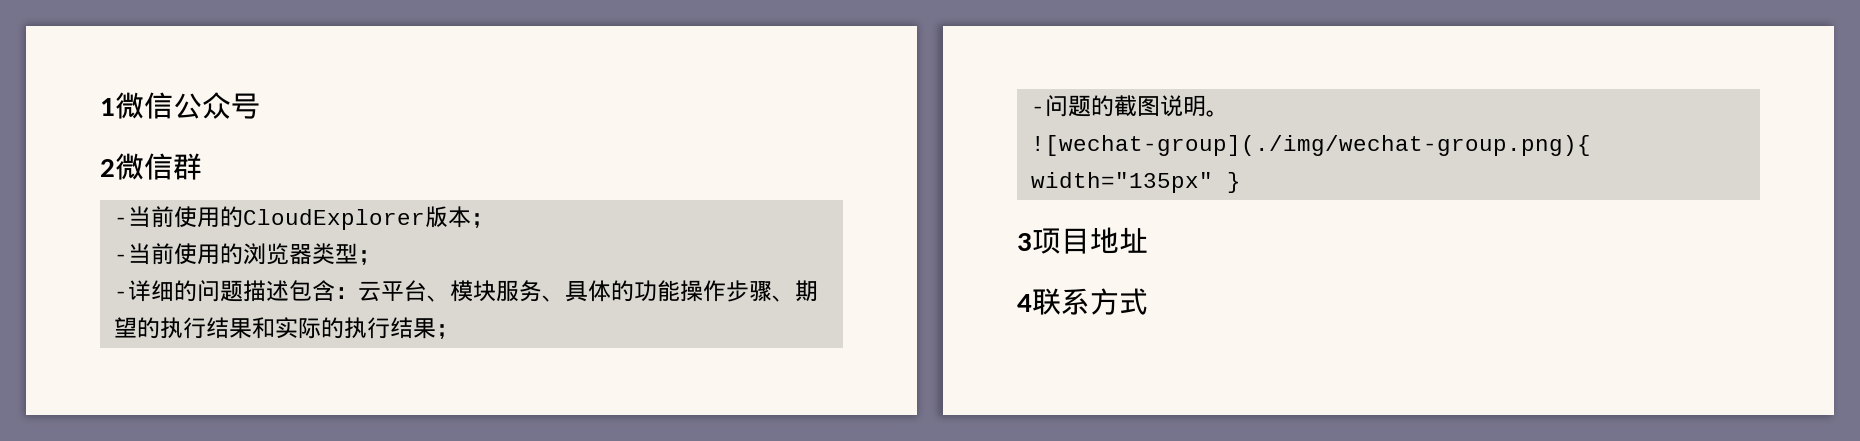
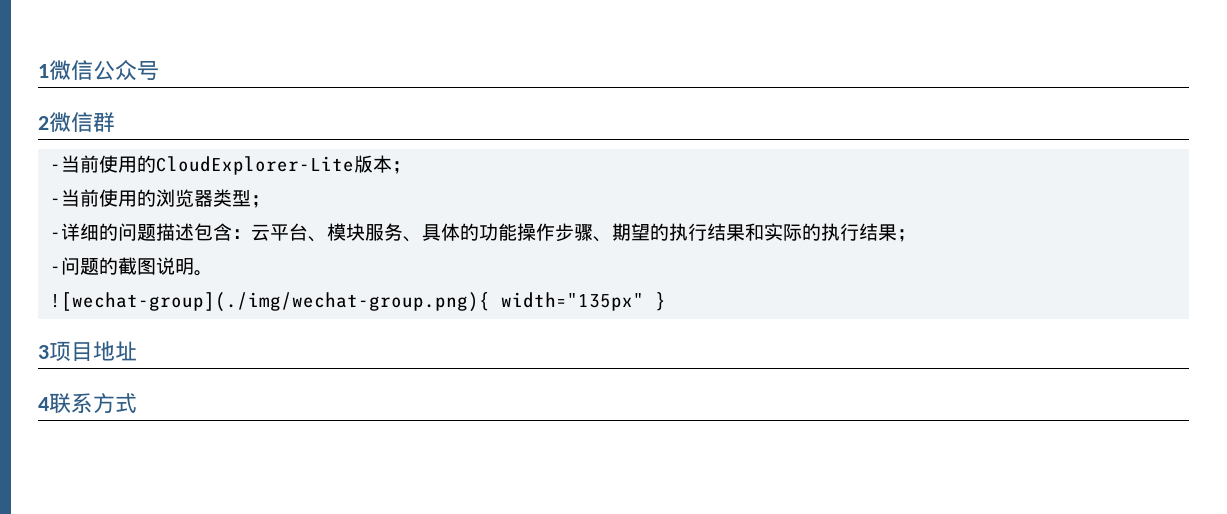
- -当前使用的CloudExplorer版本；
+ -当前使用的CloudExplorer-Lite版本；

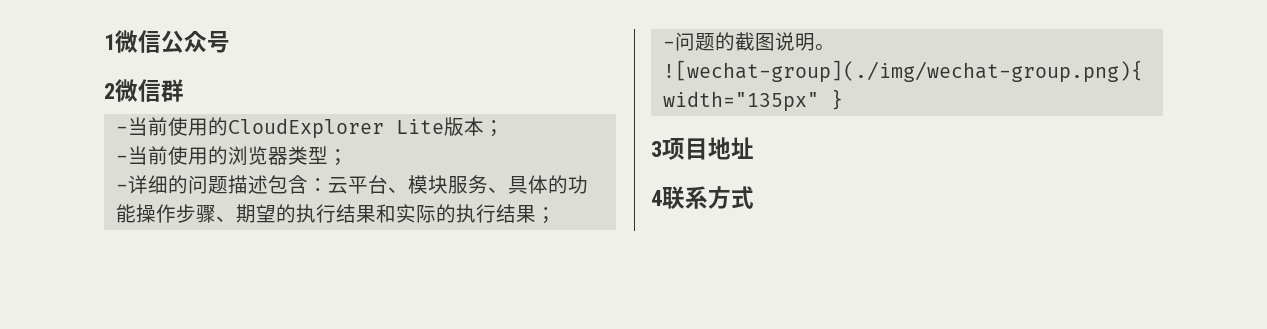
- -当前使用的CloudExplorer-Lite版本；
+ -当前使用的CloudExplorer Lite版本；

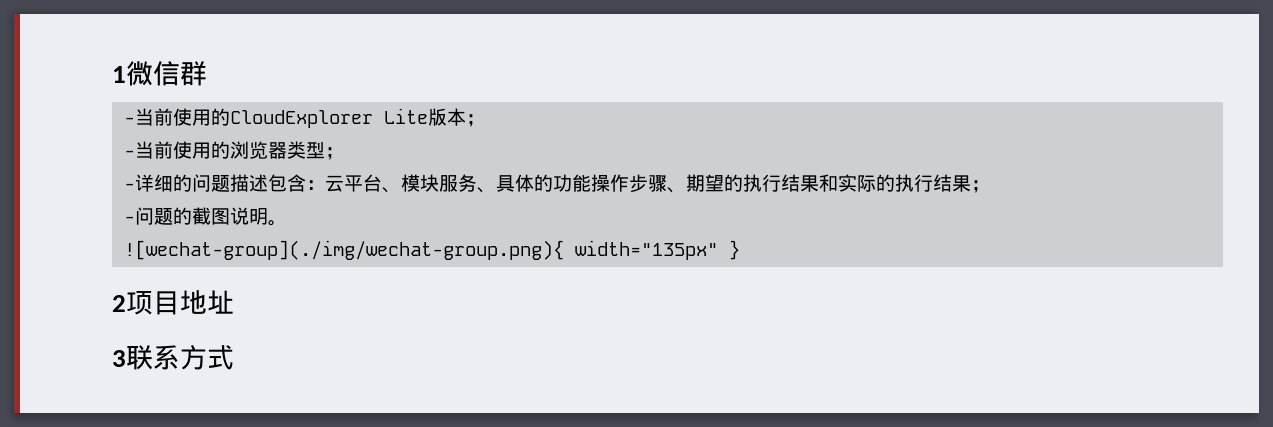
- 1微信公众号
- 2微信群
+ 1微信群
- 3项目地址
+ 2项目地址
- 4联系方式
+ 3联系方式

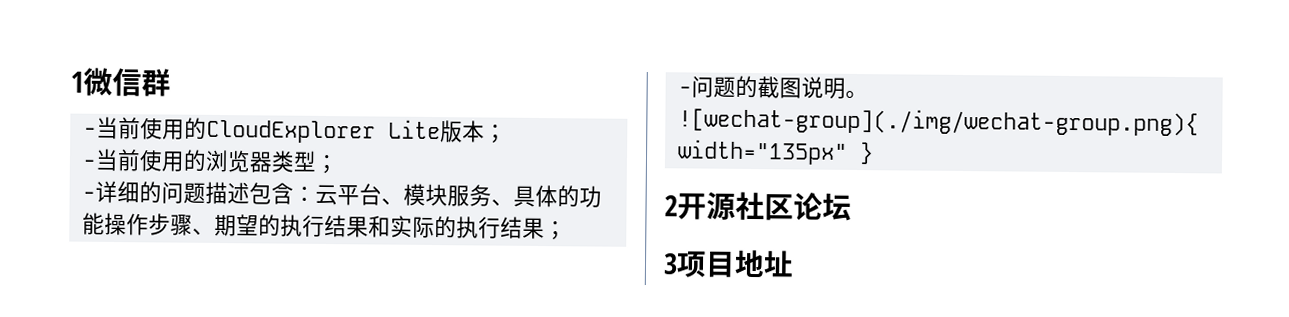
- 2项目地址
+ 2开源社区论坛
+ 3项目地址
- 3联系方式

